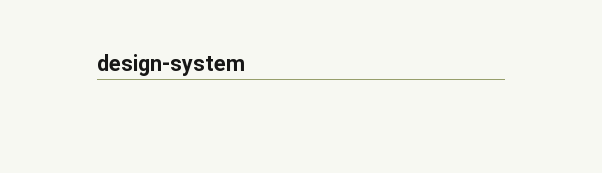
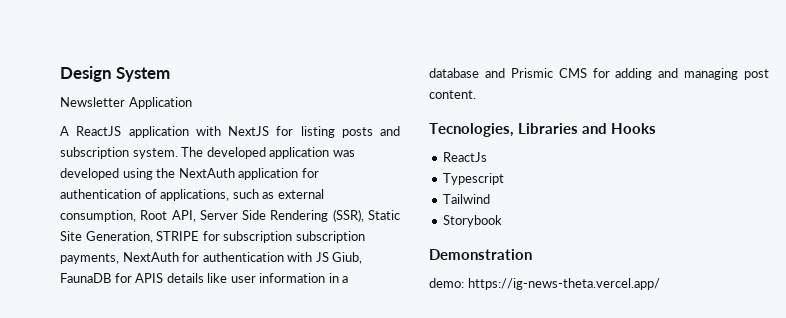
- design-system
+ Design System
+ Newsletter Application
+ A ReactJS application with NextJS for listing posts and subscription system. The developed application was developed using the NextAuth application for authentication of applications, such as external consumption, Root API, Server Side Rendering (SSR), Static Site Generation, STRIPE for subscription subscription payments, NextAuth for authentication with JS Giub, FaunaDB for APIS details like user information in a database and Prismic CMS for adding and managing post content.
+ Tecnologies, Libraries and Hooks
+ ReactJs
+ Typescript
+ Tailwind
+ Storybook
+ Demonstration
+ demo: https://ig-news-theta.vercel.app/

